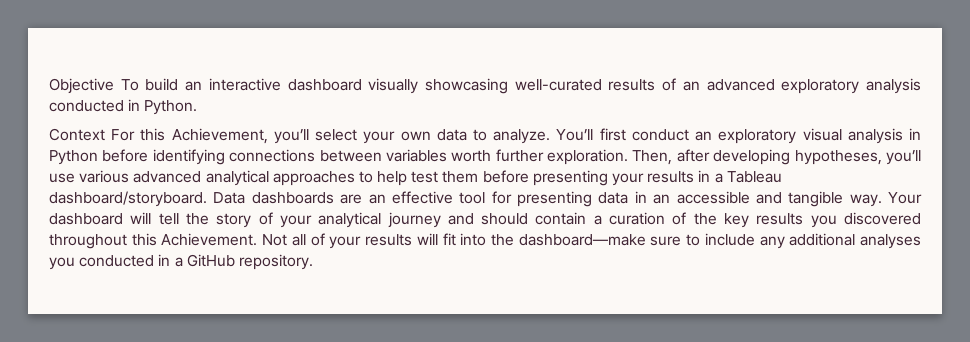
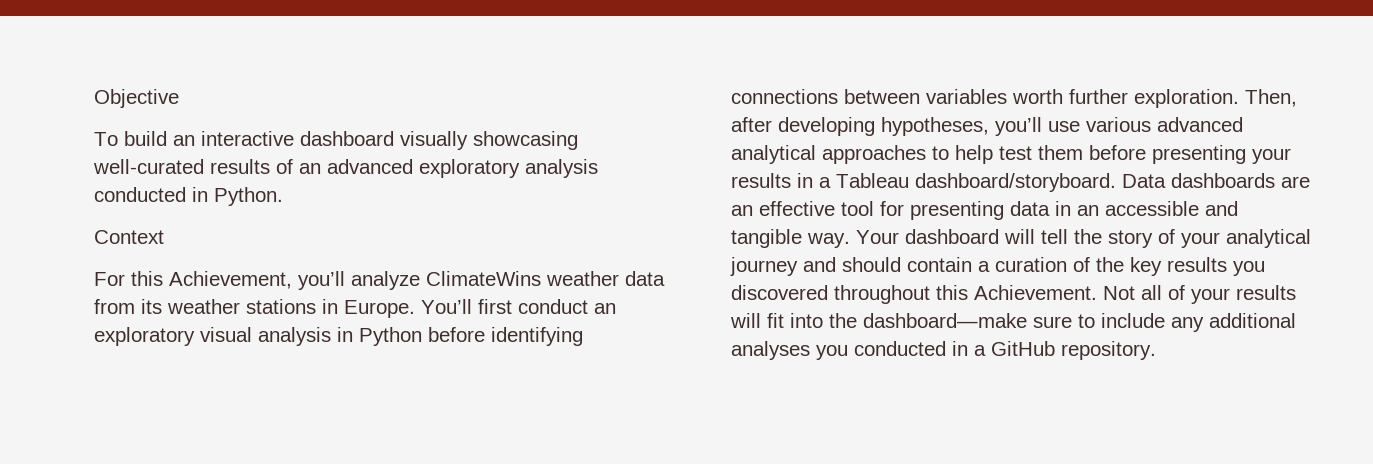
- Objective To build an interactive dashboard visually showcasing well-curated results of an advanced exploratory analysis conducted in Python.
+ Objective
+ To build an interactive dashboard visually showcasing well-curated results of an advanced exploratory analysis conducted in Python.
- Context For this Achievement, you’ll select your own data to analyze.
+ Context
+ For this Achievement, you’ll analyze ClimateWins weather data from its weather stations in Europe.

